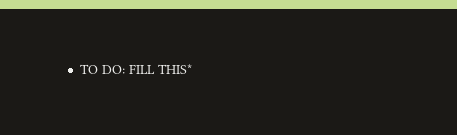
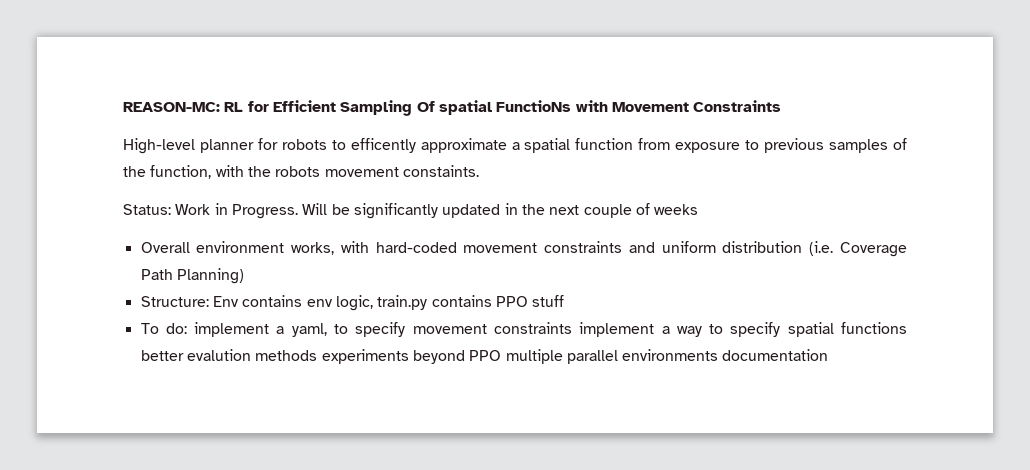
- TO DO: FILL THIS*
+ REASON-MC: RL for Efficient Sampling Of spatial FunctioNs with Movement Constraints
+ High-level planner for robots to efficently approximate a spatial function from exposure to previous samples of the function, with the robots movement constaints.
+ Status: Work in Progress. Will be significantly updated in the next couple of weeks
+ Overall environment works, with hard-coded movement constraints and uniform distribution (i.e. Coverage Path Planning)
+ Structure: Env contains env logic, train.py contains PPO stuff
+ To do: implement a yaml, to specify movement constraints implement a way to specify spatial functions better evalution methods experiments beyond PPO multiple parallel environments documentation

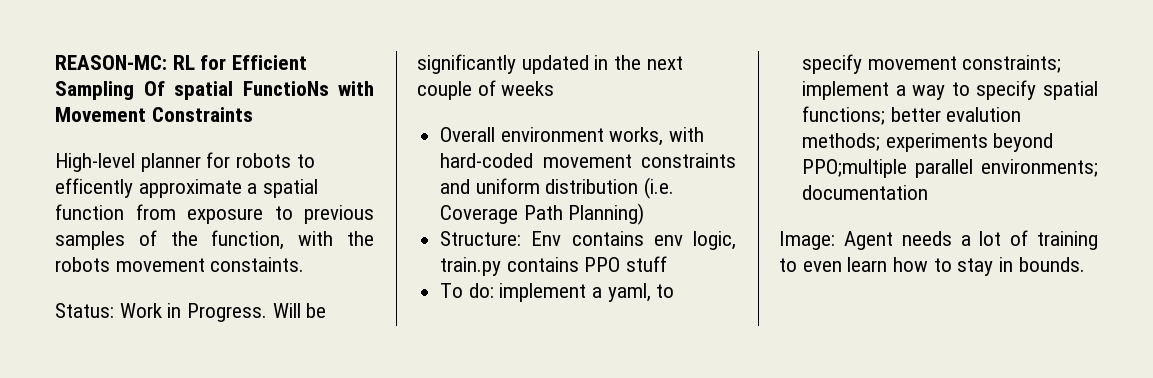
- To do: implement a yaml, to specify movement constraints implement a way to specify spatial functions better evalution methods experiments beyond PPO multiple parallel environments documentation
+ To do: implement a yaml, to specify movement constraints; implement a way to specify spatial functions; better evalution methods; experiments beyond PPO;multiple parallel environments; documentation
+ Image: Agent needs a lot of training to even learn how to stay in bounds.

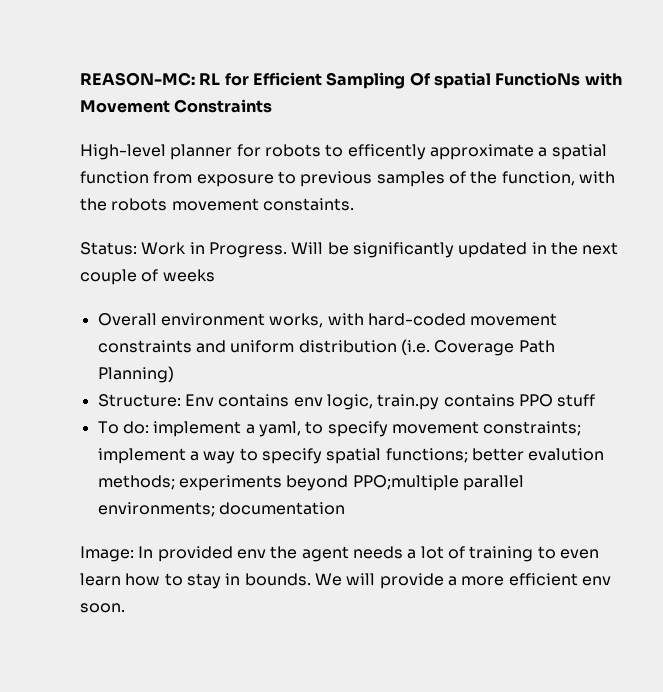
- Image: Agent needs a lot of training to even learn how to stay in bounds.
+ Image: In provided env the agent needs a lot of training to even learn how to stay in bounds.
+ We will provide a more efficient env soon.

